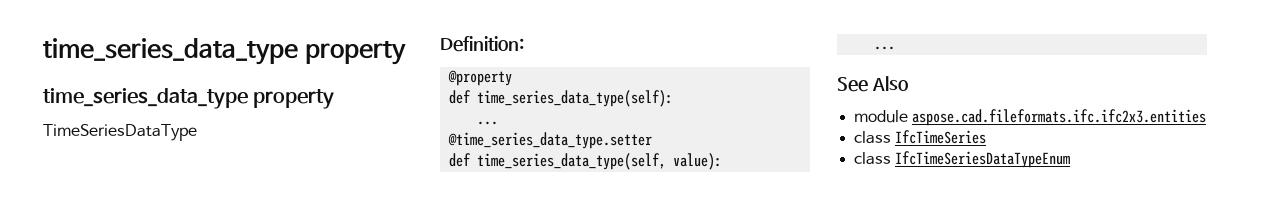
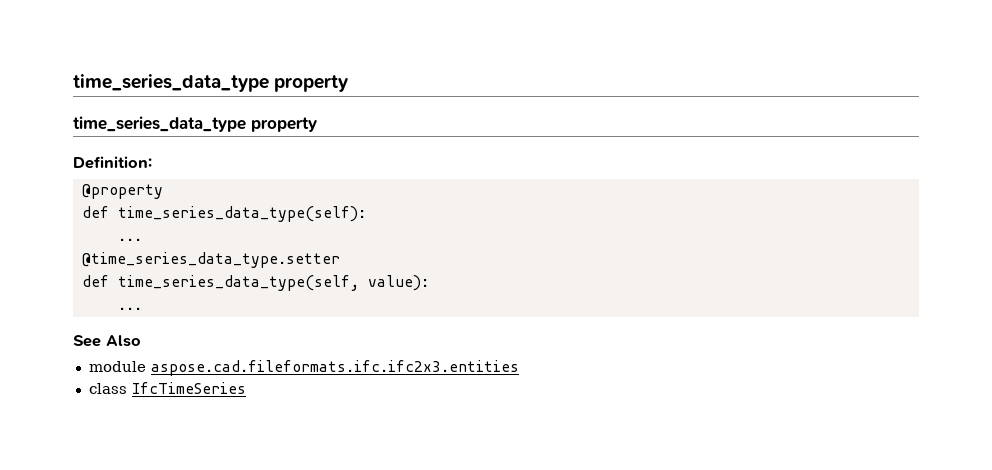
- TimeSeriesDataType
- class IfcTimeSeriesDataTypeEnum

